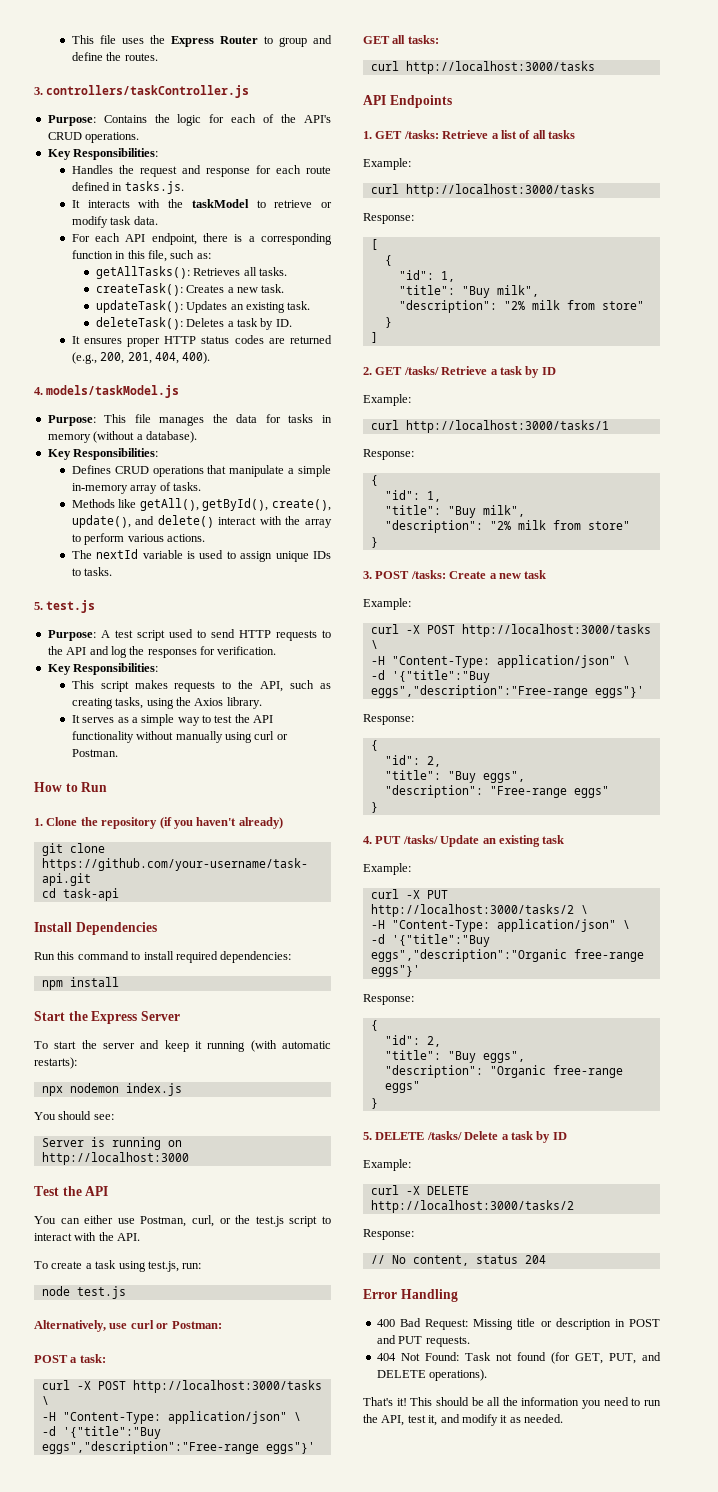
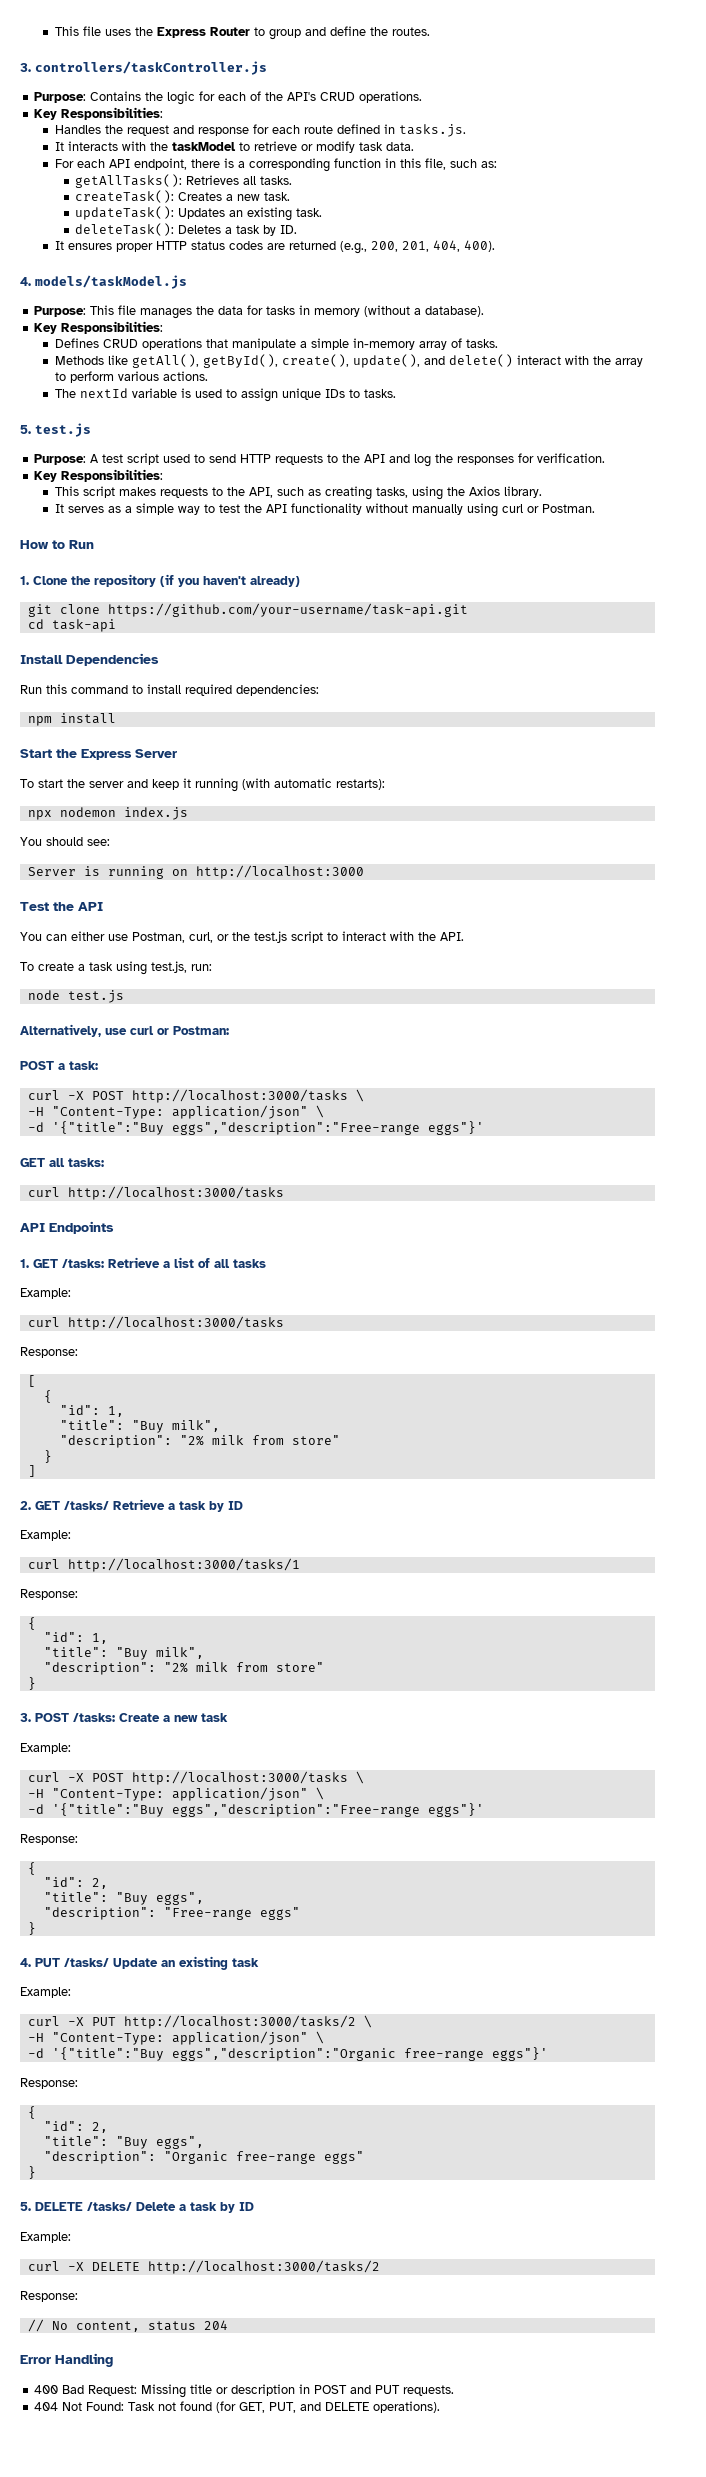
- That's it! This should be all the information you need to run the API, test it, and modify it as needed.

